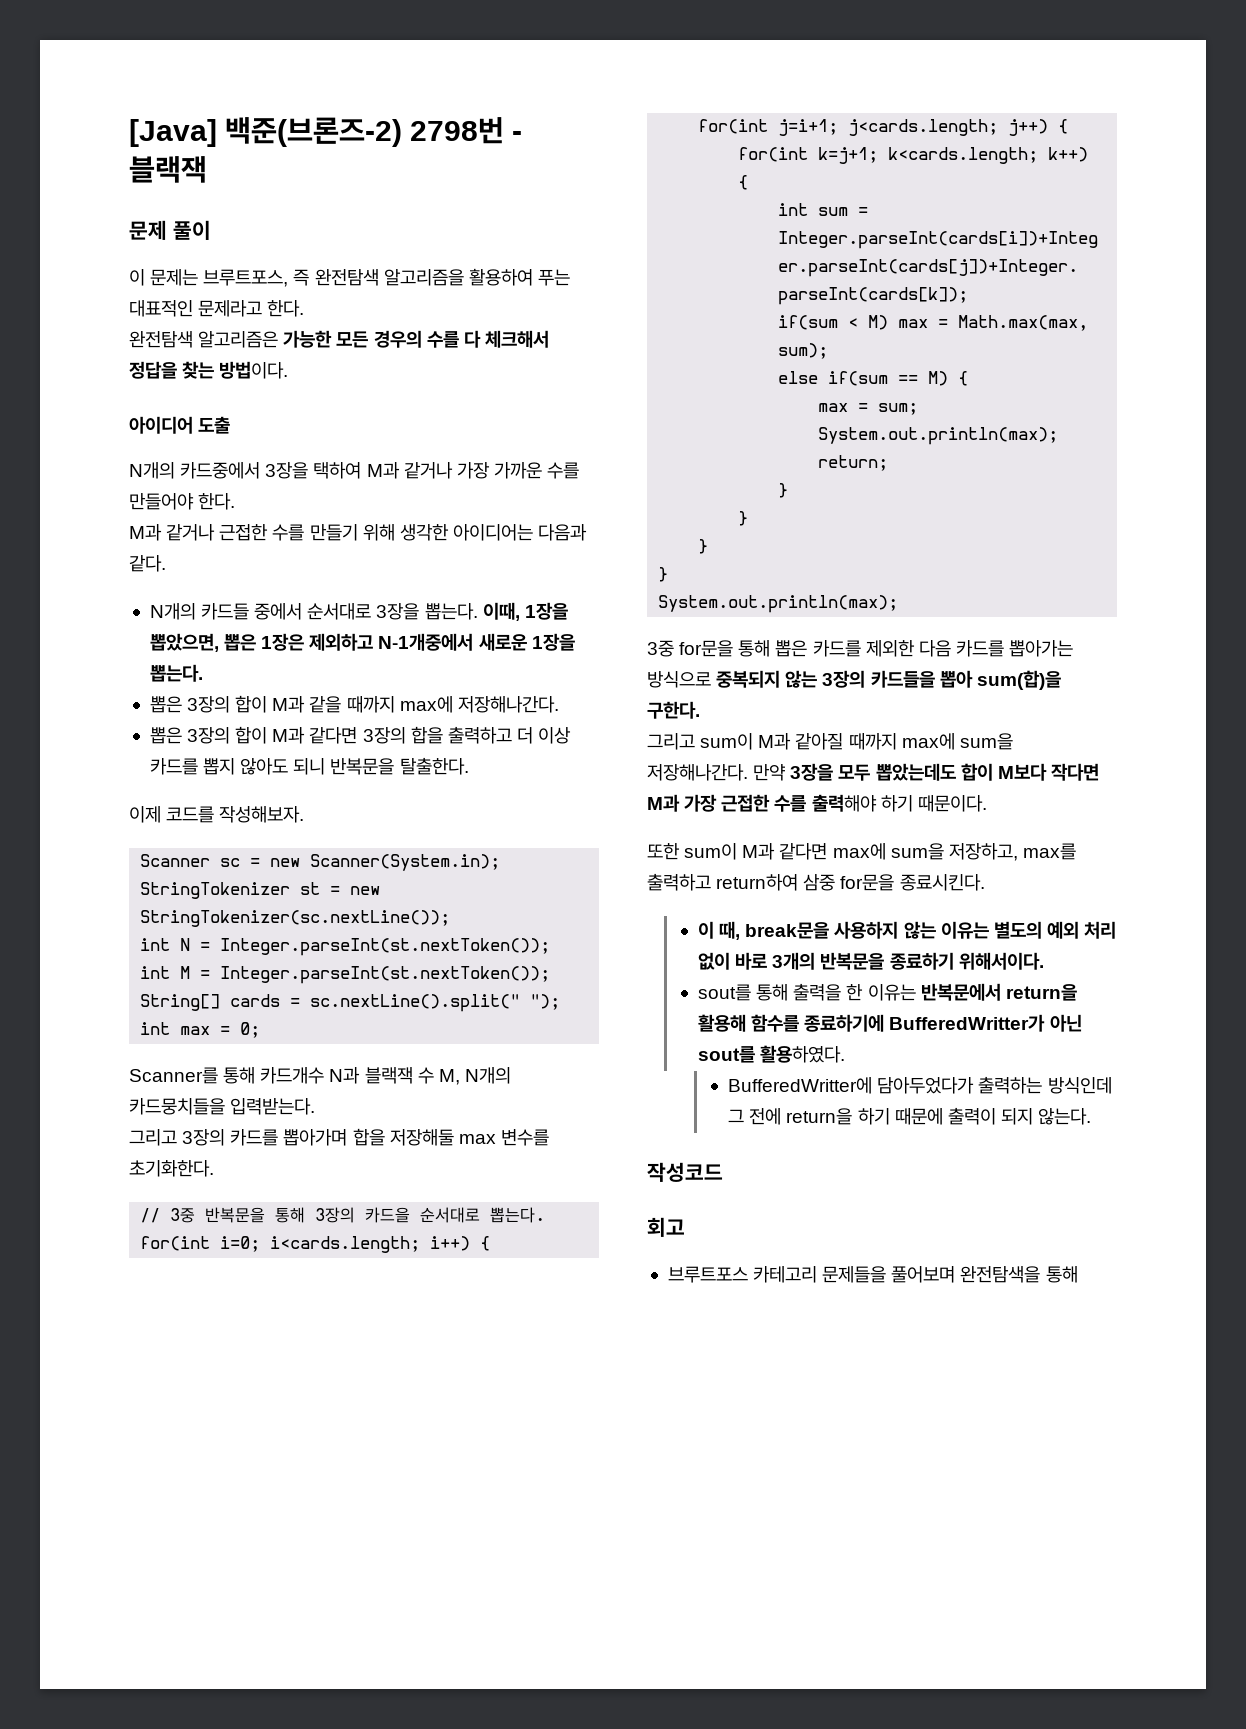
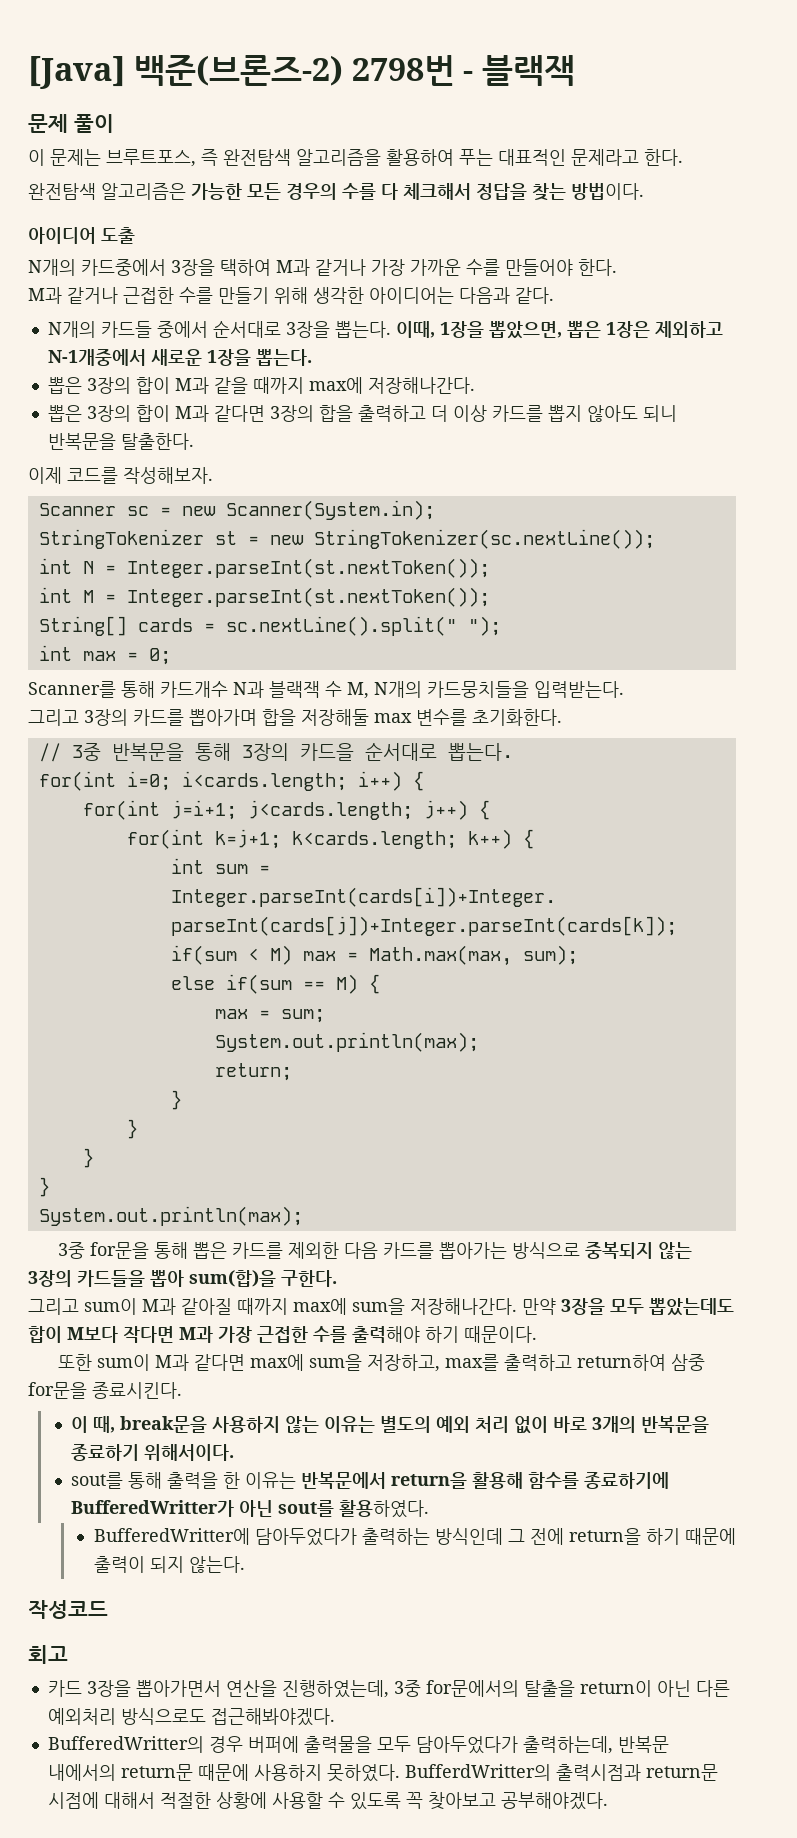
- 브루트포스 카테고리 문제들을 풀어보며 완전탐색을 통해
+ 카드 3장을 뽑아가면서 연산을 진행하였는데, 3중 for문에서의 탈출을 return이 아닌 다른 예외처리 방식으로도 접근해봐야겠다.
+ BufferedWritter의 경우 버퍼에 출력물을 모두 담아두었다가 출력하는데, 반복문 내에서의 return문 때문에 사용하지 못하였다. BufferdWritter의 출력시점과 return문 시점에 대해서 적절한 상황에 사용할 수 있도록 꼭 찾아보고 공부해야겠다.

